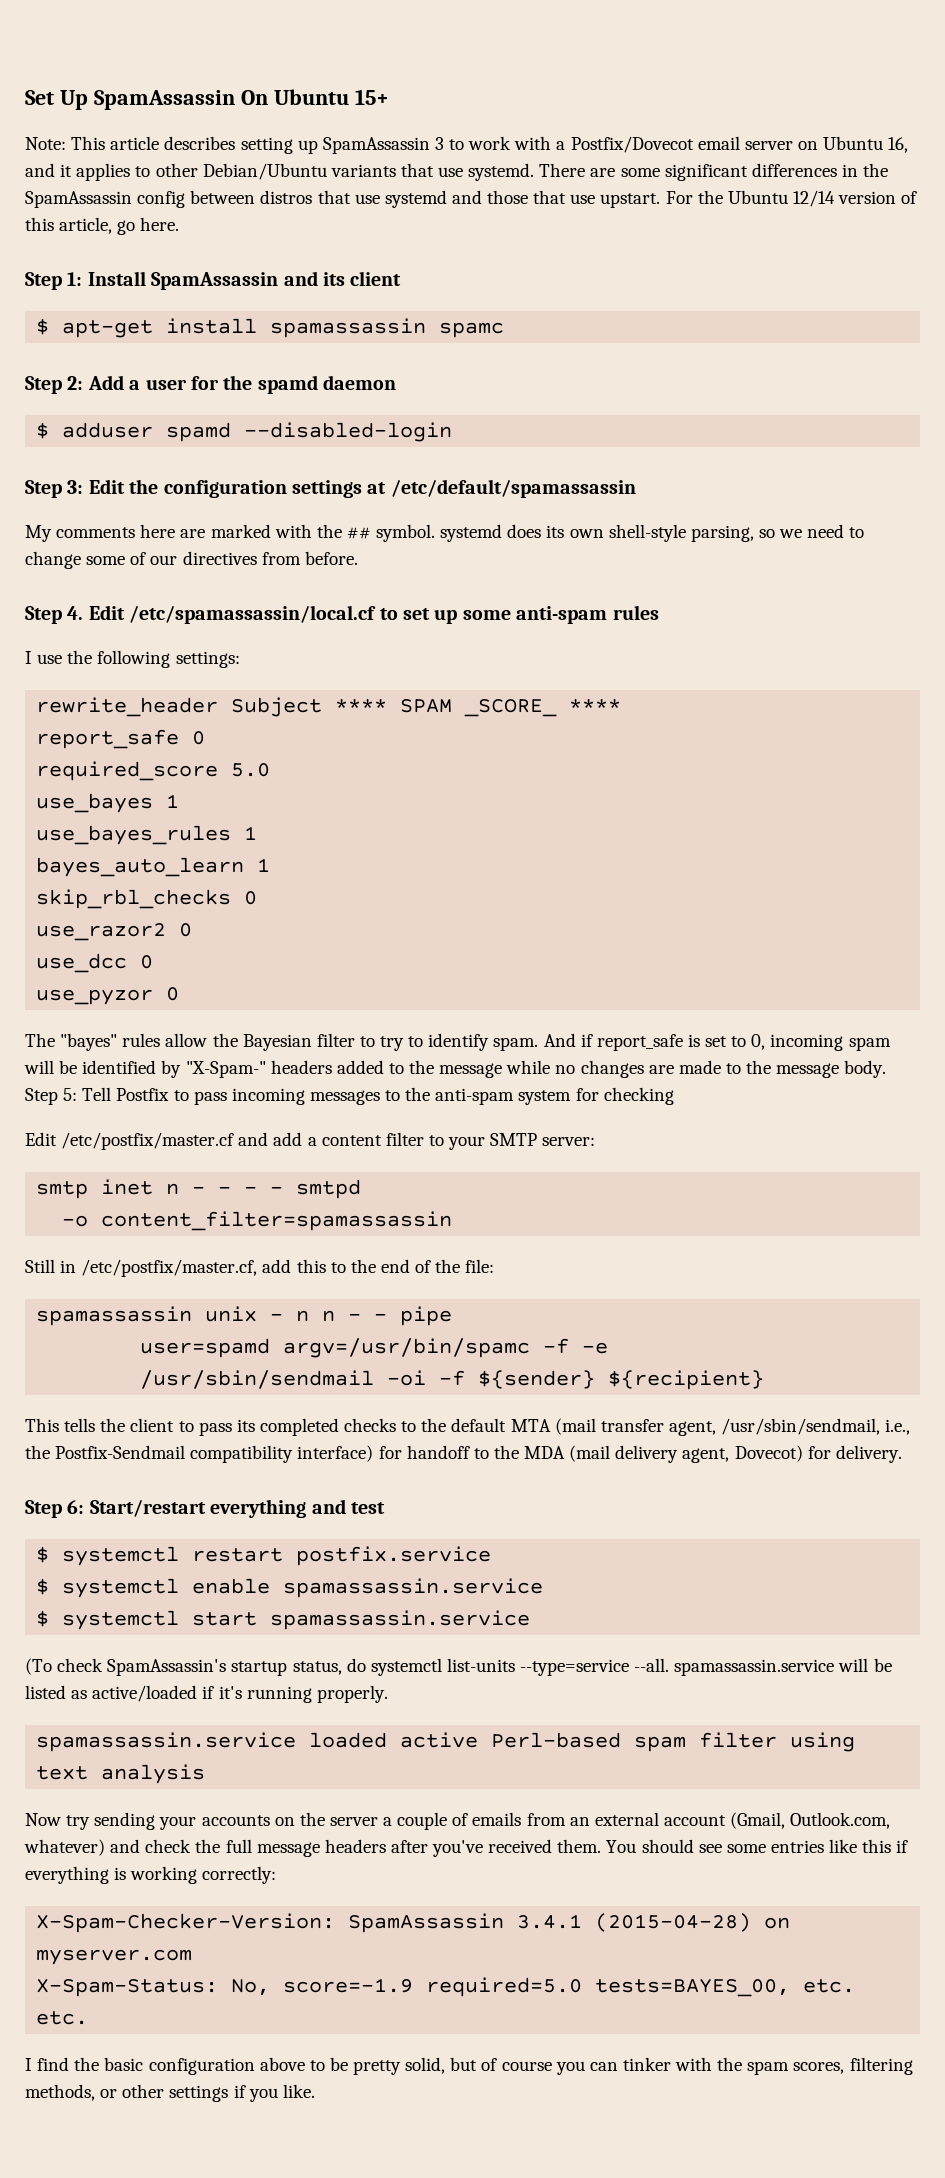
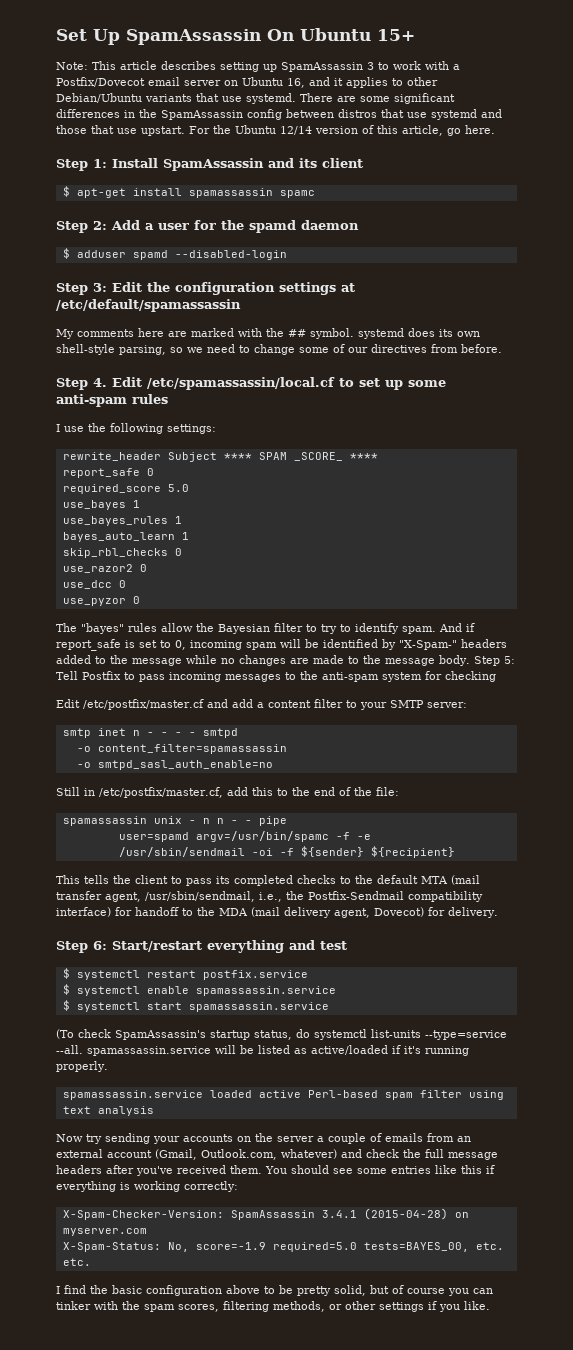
+ -o smtpd_sasl_auth_enable=no

